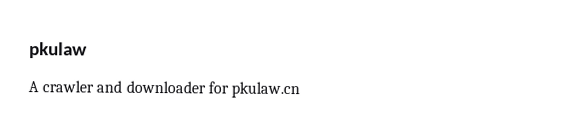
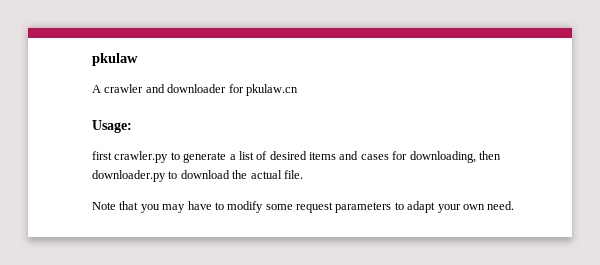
+ Usage:
+ first crawler.py to generate a list of desired items and cases for downloading, then downloader.py to download the actual file.
+ Note that you may have to modify some request parameters to adapt your own need.

